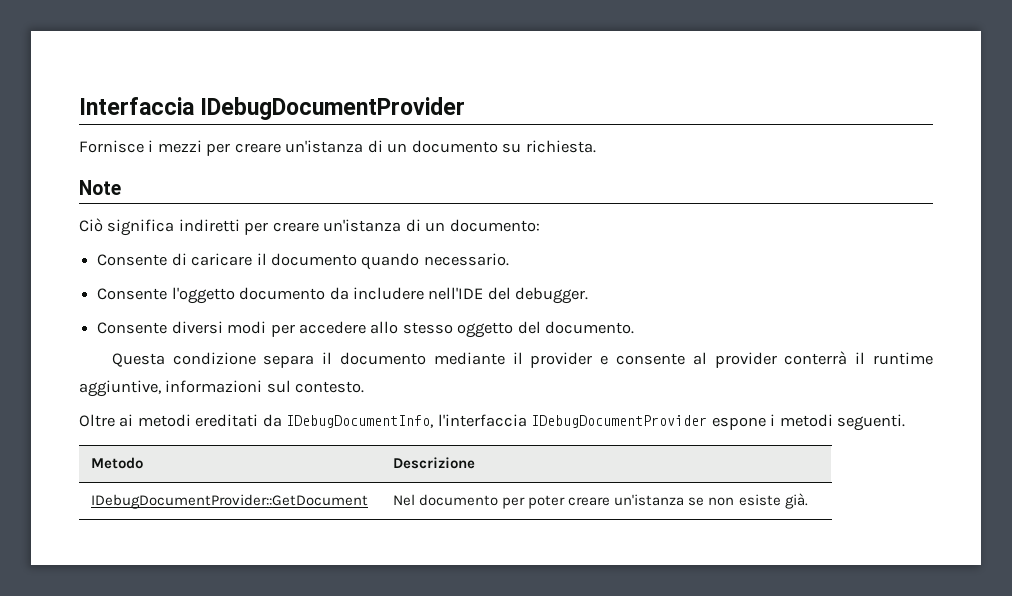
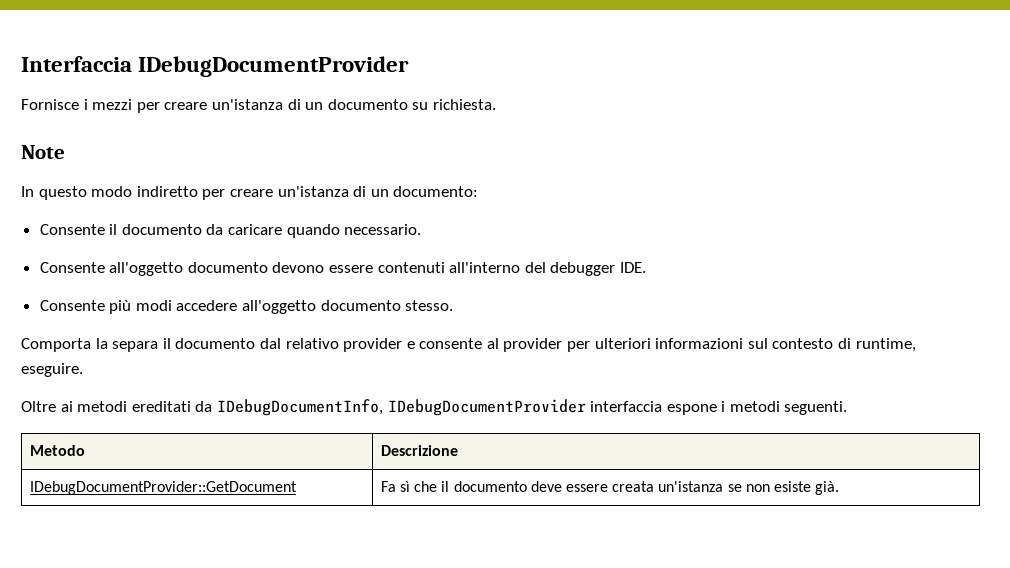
- Ciò significa indiretti per creare un'istanza di un documento:
+ In questo modo indiretto per creare un'istanza di un documento:
- Consente di caricare il documento quando necessario.
+ Consente il documento da caricare quando necessario.
- Consente l'oggetto documento da includere nell'IDE del debugger.
- Consente diversi modi per accedere allo stesso oggetto del documento.
- Questa condizione separa il documento mediante il provider e consente al provider conterrà il runtime aggiuntive, informazioni sul contesto.
+ Consente all'oggetto documento devono essere contenuti all'interno del debugger IDE.
+ Consente più modi accedere all'oggetto documento stesso.
+ Comporta la separa il documento dal relativo provider e consente al provider per ulteriori informazioni sul contesto di runtime, eseguire.
- Oltre ai metodi ereditati da IDebugDocumentInfo, l'interfaccia IDebugDocumentProvider espone i metodi seguenti.
+ Oltre ai metodi ereditati da IDebugDocumentInfo, IDebugDocumentProvider interfaccia espone i metodi seguenti.
- IDebugDocumentProvider::GetDocument | Nel documento per poter creare un'istanza se non esiste già.
+ IDebugDocumentProvider::GetDocument | Fa sì che il documento deve essere creata un'istanza se non esiste già.

